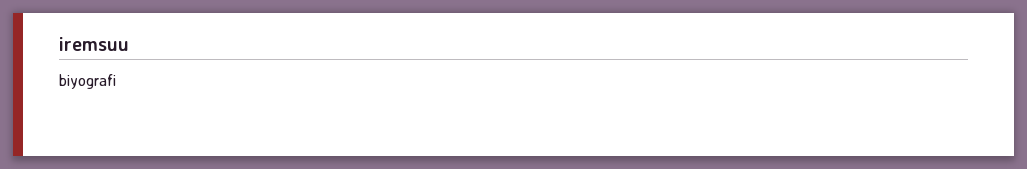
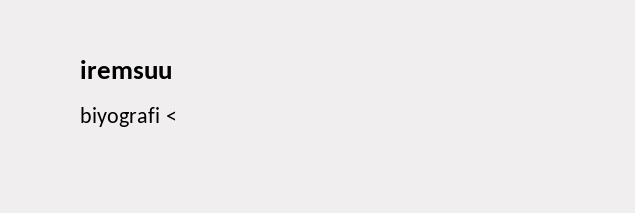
- biyografi
+ biyografi <

